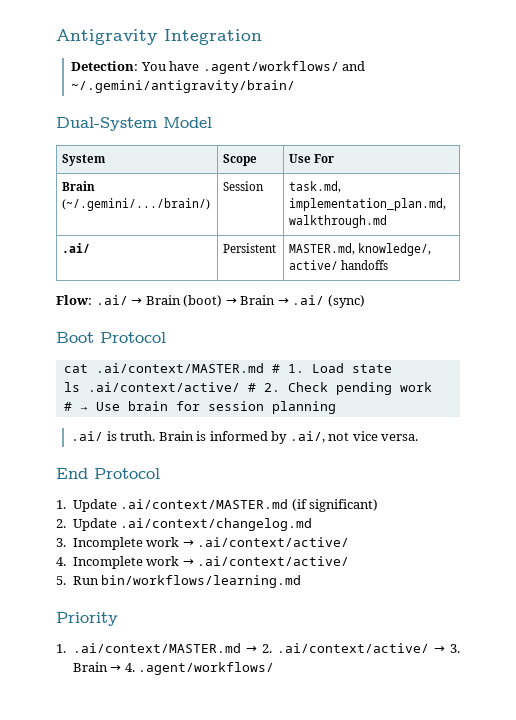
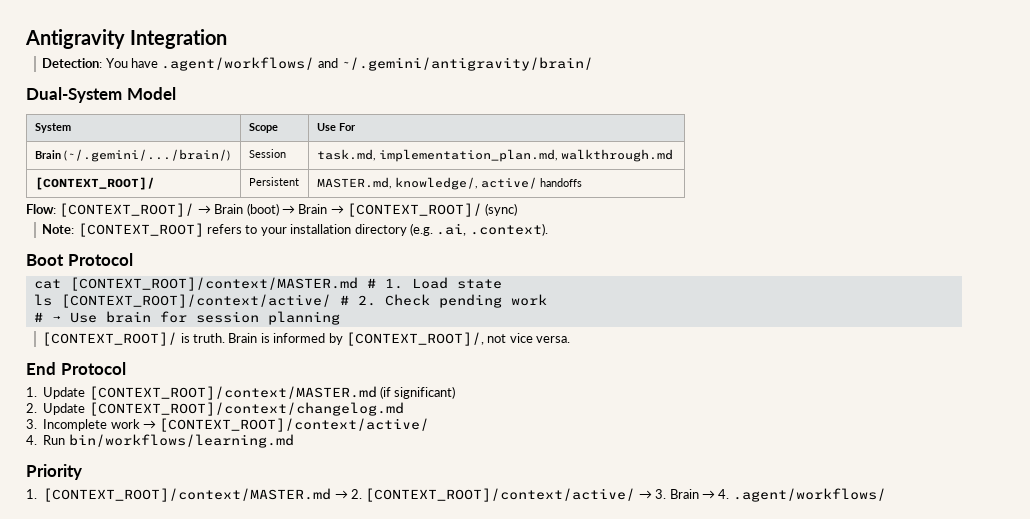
- .ai/ | Persistent | MASTER.md, knowledge/, active/ handoffs
+ [CONTEXT_ROOT]/ | Persistent | MASTER.md, knowledge/, active/ handoffs
- Flow: .ai/ → Brain (boot) → Brain → .ai/ (sync)
+ Flow: [CONTEXT_ROOT]/ → Brain (boot) → Brain → [CONTEXT_ROOT]/ (sync)
+ Note: [CONTEXT_ROOT] refers to your installation directory (e.g. .ai, .context).
- cat .ai/context/MASTER.md # 1. Load state
+ cat [CONTEXT_ROOT]/context/MASTER.md # 1. Load state
- ls .ai/context/active/ # 2. Check pending work
+ ls [CONTEXT_ROOT]/context/active/ # 2. Check pending work
- .ai/ is truth.
+ [CONTEXT_ROOT]/ is truth.
- Brain is informed by .ai/, not vice versa.
+ Brain is informed by [CONTEXT_ROOT]/, not vice versa.
- 1. Update .ai/context/MASTER.md (if significant)
+ 1. Update [CONTEXT_ROOT]/context/MASTER.md (if significant)
- 2. Update .ai/context/changelog.md
+ 2. Update [CONTEXT_ROOT]/context/changelog.md
- 3. Incomplete work → .ai/context/active/
- 4. Incomplete work → .ai/context/active/
- 5. Run bin/workflows/learning.md
+ 3. Incomplete work → [CONTEXT_ROOT]/context/active/
+ 4. Run bin/workflows/learning.md
- 1. .ai/context/MASTER.md → 2. .ai/context/active/ → 3. Brain → 4. .agent/workflows/
+ 1. [CONTEXT_ROOT]/context/MASTER.md → 2. [CONTEXT_ROOT]/context/active/ → 3. Brain → 4. .agent/workflows/

